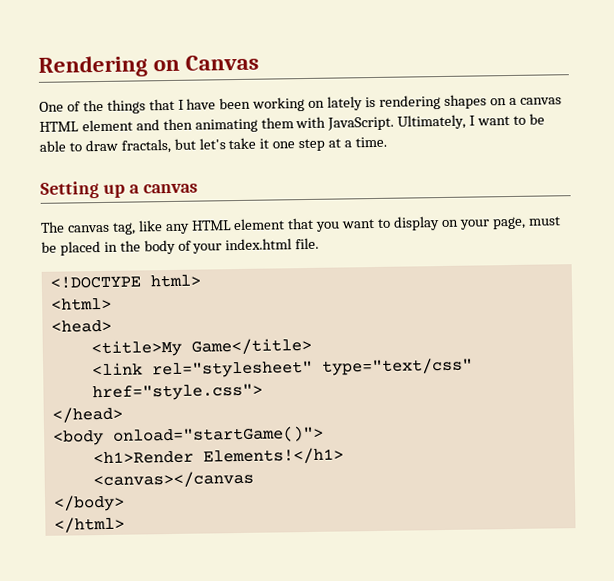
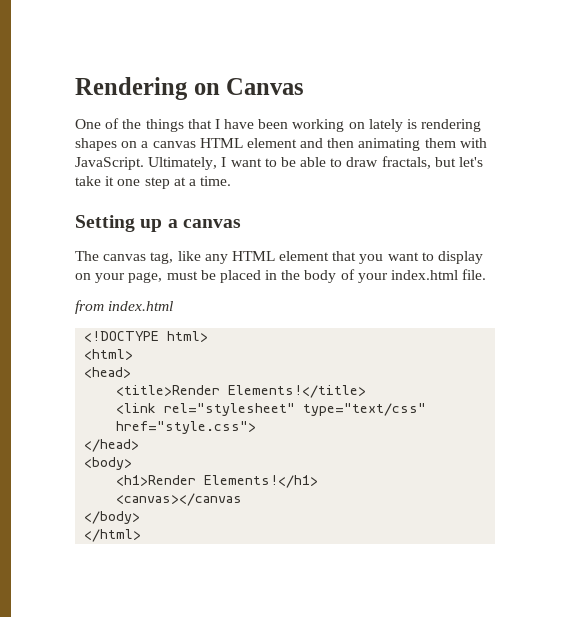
+ from index.html
- <title>My Game</title>
+ <title>Render Elements!</title>
- <body onload="startGame()">
+ <body>

